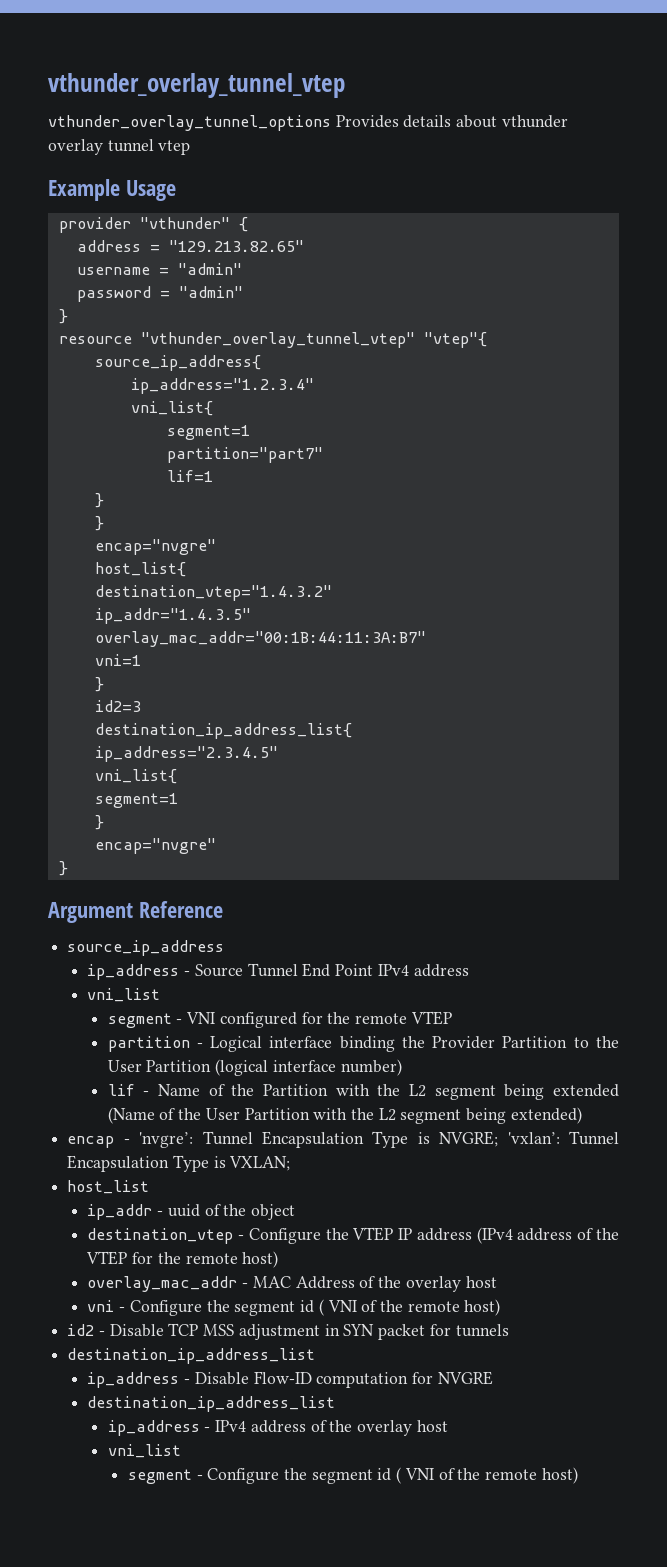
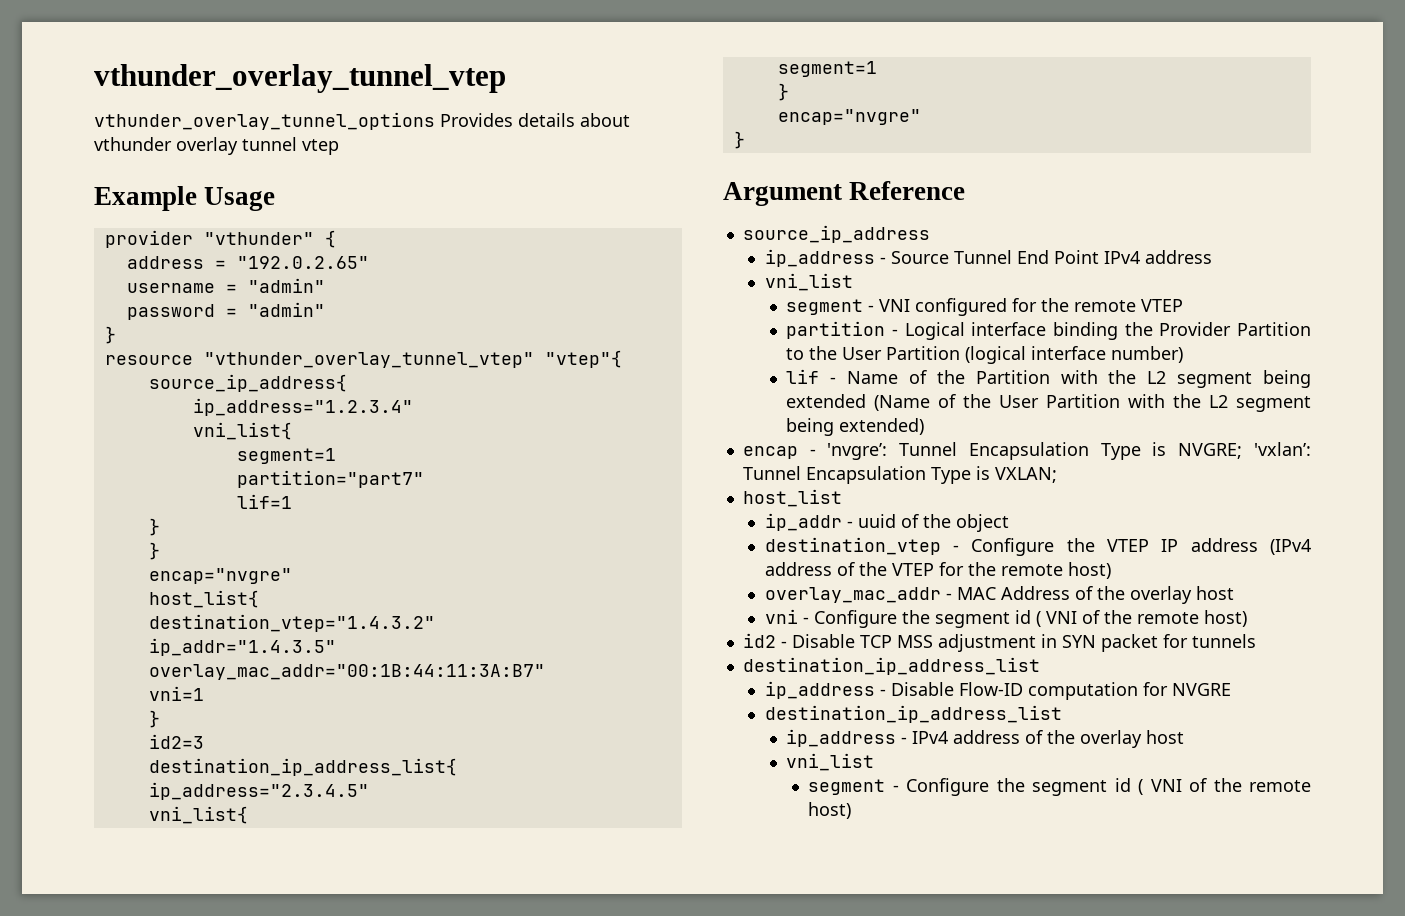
- address = "129.213.82.65"
+ address = "192.0.2.65"

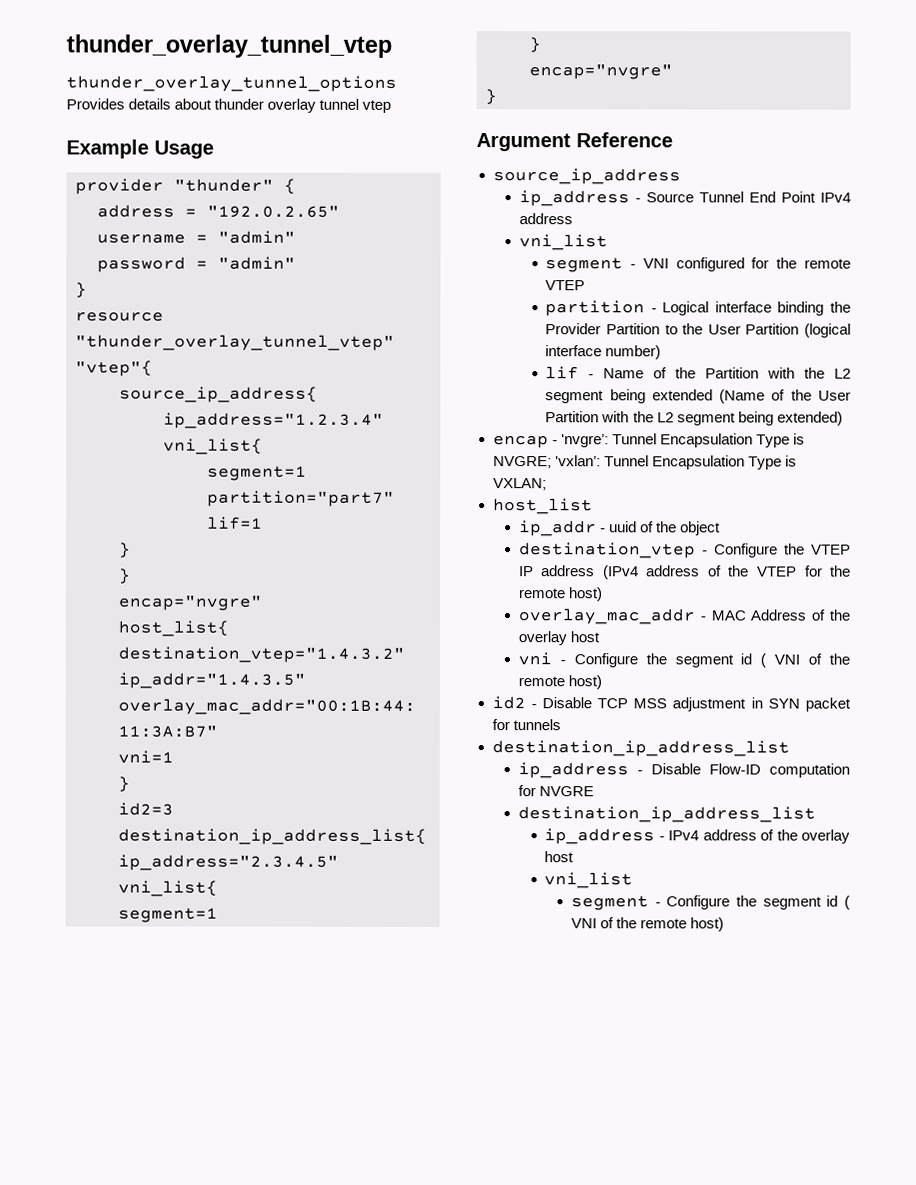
- vthunder_overlay_tunnel_vtep
- vthunder_overlay_tunnel_options Provides details about vthunder overlay tunnel vtep
+ thunder_overlay_tunnel_vtep
+ thunder_overlay_tunnel_options Provides details about thunder overlay tunnel vtep
- provider "vthunder" {
+ provider "thunder" {
- resource "vthunder_overlay_tunnel_vtep" "vtep"{
+ resource "thunder_overlay_tunnel_vtep" "vtep"{

